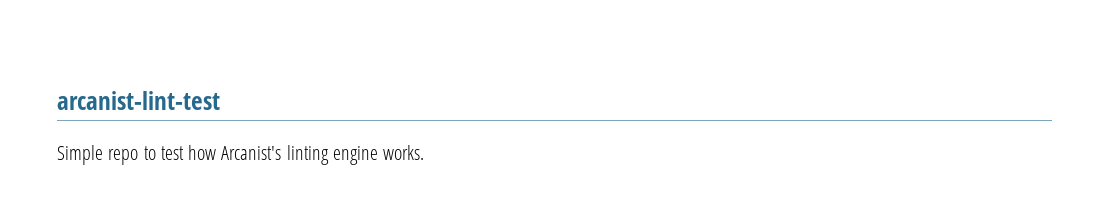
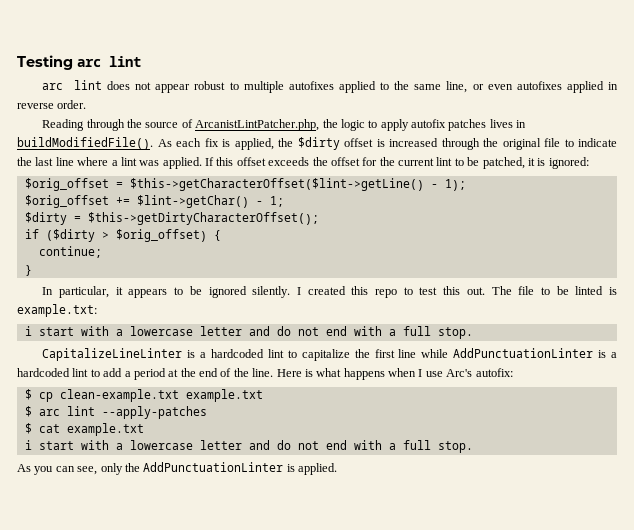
- arcanist-lint-test
- Simple repo to test how Arcanist's linting engine works.
+ Testing arc lint
+ arc lint does not appear robust to multiple autofixes applied to the same line, or even autofixes applied in reverse order.
+ Reading through the source of ArcanistLintPatcher.php, the logic to apply autofix patches lives in buildModifiedFile(). As each fix is applied, the $dirty offset is increased through the original file to indicate the last line where a lint was applied. If this offset exceeds the offset for the current lint to be patched, it is ignored:
+ $orig_offset = $this->getCharacterOffset($lint->getLine() - 1);
+ $orig_offset += $lint->getChar() - 1;
+ $dirty = $this->getDirtyCharacterOffset();
+ if ($dirty > $orig_offset) {
+ continue;
+ }
+ In particular, it appears to be ignored silently. I created this repo to test this out. The file to be linted is example.txt:
+ i start with a lowercase letter and do not end with a full stop.
+ CapitalizeLineLinter is a hardcoded lint to capitalize the first line while AddPunctuationLinter is a hardcoded lint to add a period at the end of the line. Here is what happens when I use Arc's autofix:
+ $ cp clean-example.txt example.txt
+ $ arc lint --apply-patches
+ $ cat example.txt
+ i start with a lowercase letter and do not end with a full stop.
+ As you can see, only the AddPunctuationLinter is applied.

